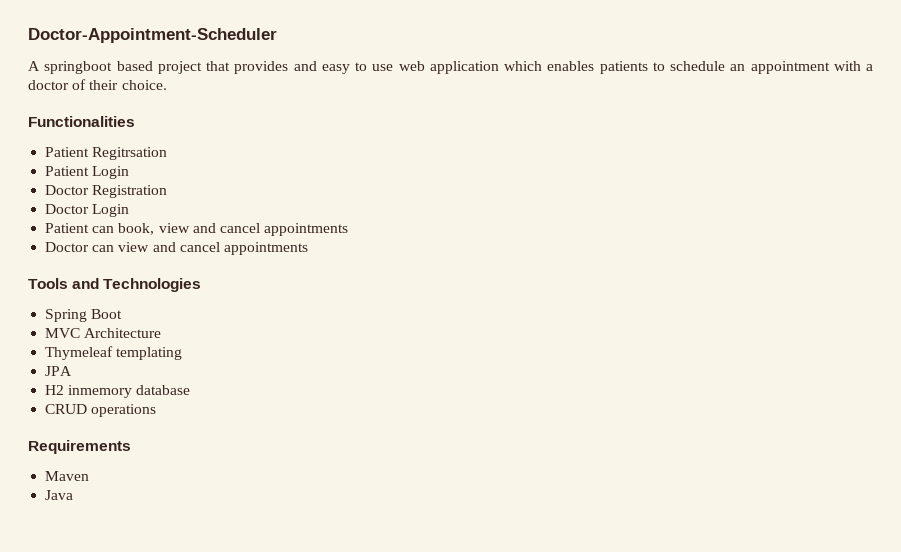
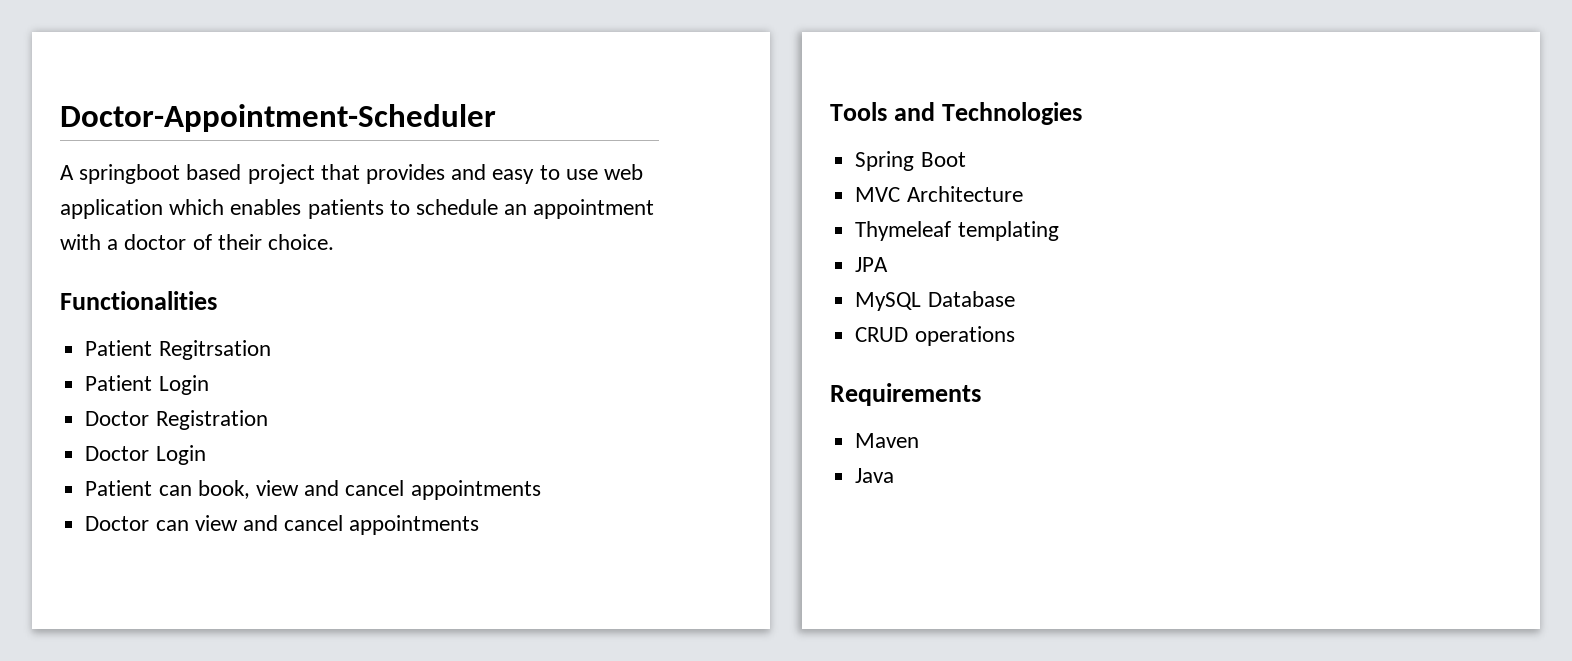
- H2 inmemory database
+ MySQL Database

